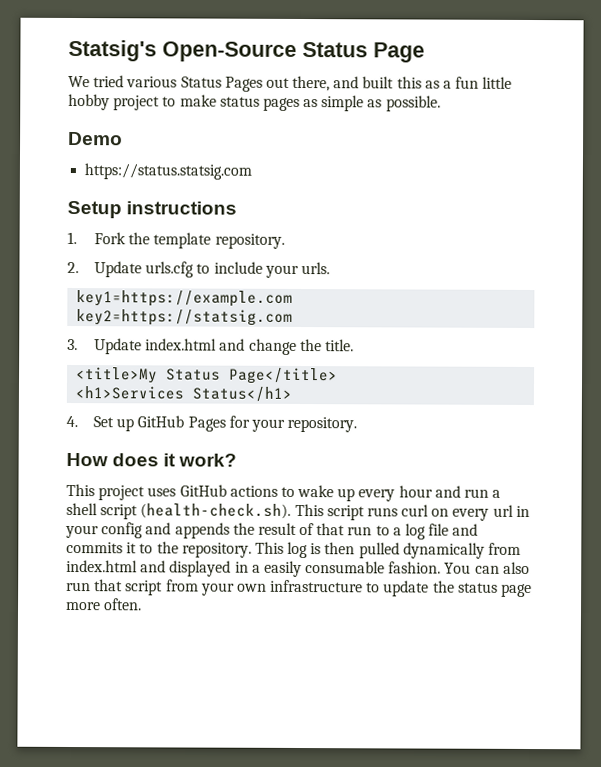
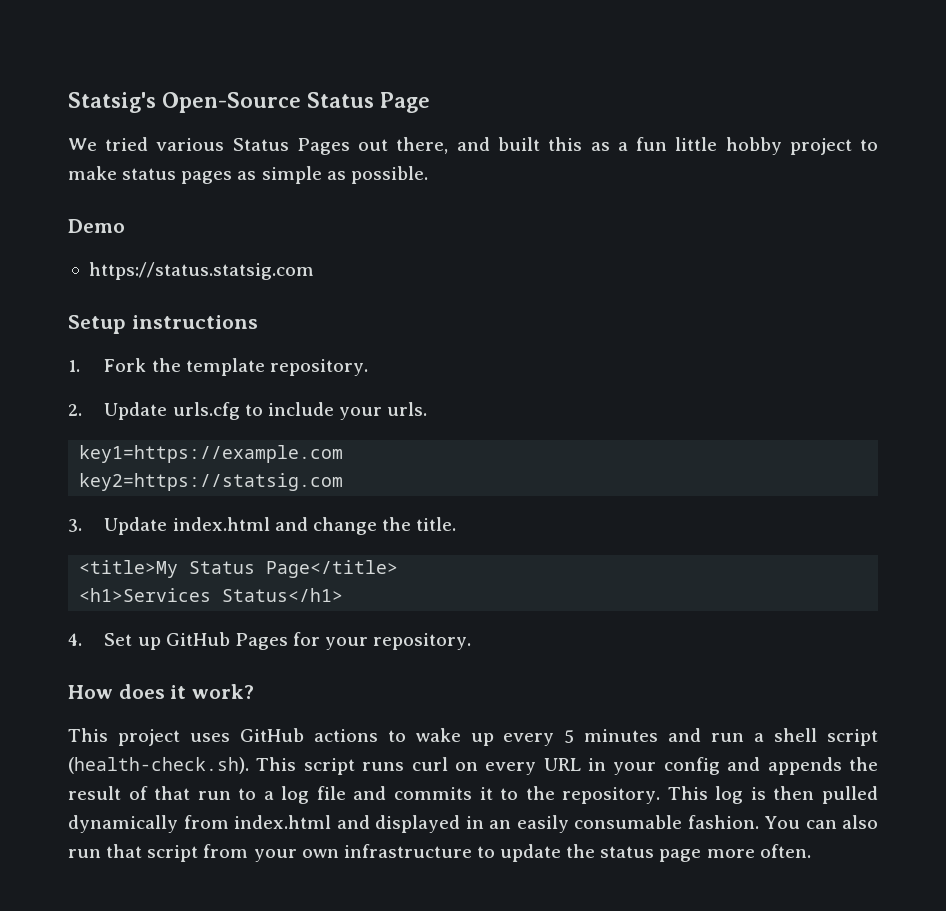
- This project uses GitHub actions to wake up every hour and run a shell script (health-check.sh). This script runs curl on every url in your config and appends the result of that run to a log file and commits it to the repository.
+ This project uses GitHub actions to wake up every 5 minutes and run a shell script (health-check.sh). This script runs curl on every URL in your config and appends the result of that run to a log file and commits it to the repository.
- This log is then pulled dynamically from index.html and displayed in a easily consumable fashion.
+ This log is then pulled dynamically from index.html and displayed in an easily consumable fashion.

